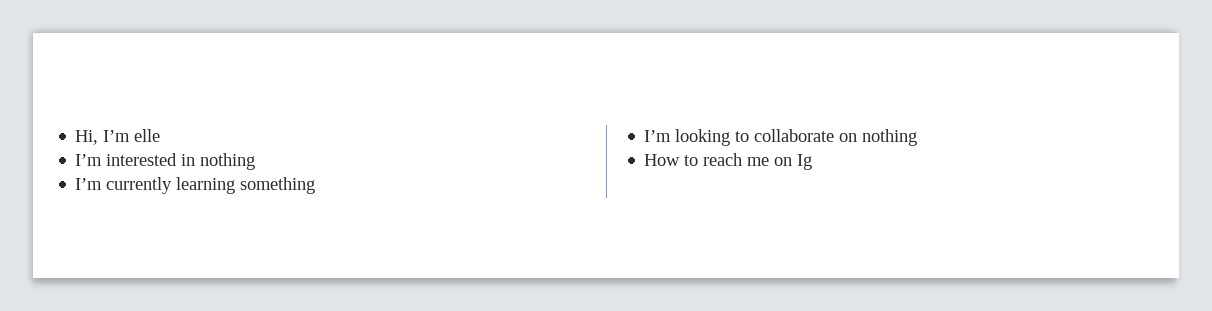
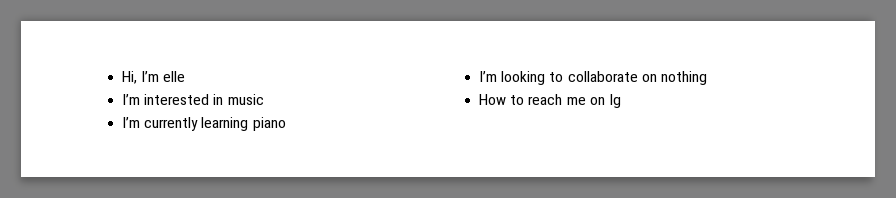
- I’m interested in nothing
+ I’m interested in music
- I’m currently learning something
+ I’m currently learning piano

